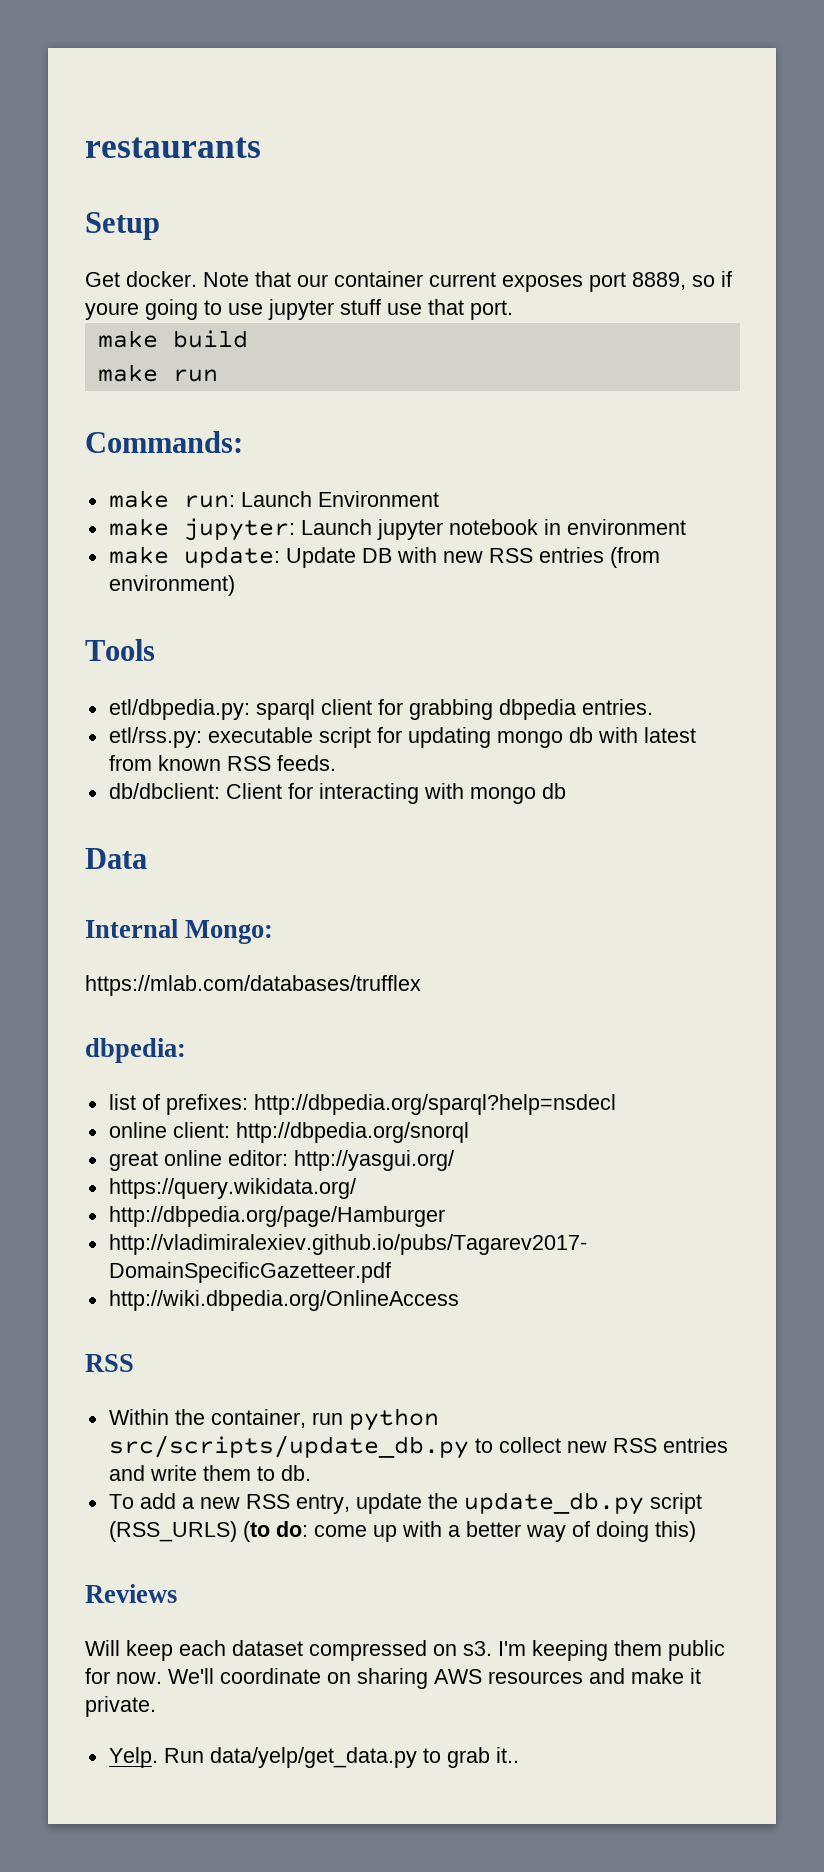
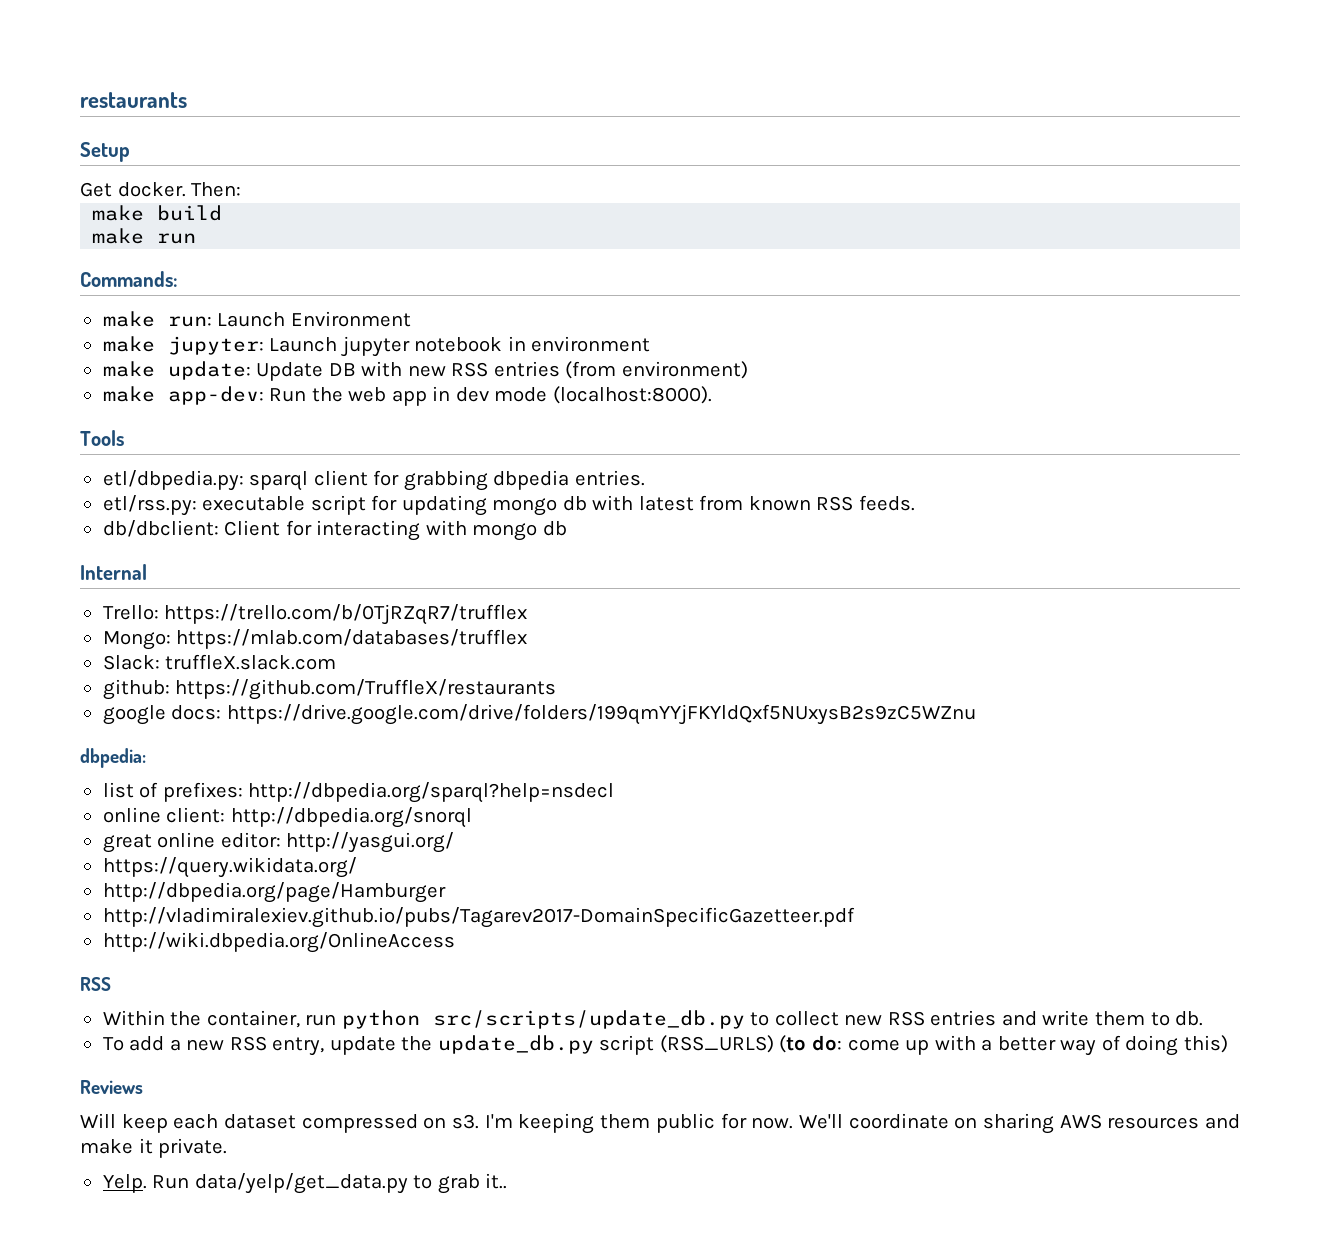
- Note that our container current exposes port 8889, so if youre going to use jupyter stuff use that port.
+ Then:
+ make app-dev: Run the web app in dev mode (localhost:8000).
- Data
- Internal Mongo:
- https://mlab.com/databases/trufflex
+ Internal
+ Trello: https://trello.com/b/0TjRZqR7/trufflex
+ Mongo: https://mlab.com/databases/trufflex
+ Slack: truffleX.slack.com
+ github: https://github.com/TruffleX/restaurants
+ google docs: https://drive.google.com/drive/folders/199qmYYjFKYldQxf5NUxysB2s9zC5WZnu

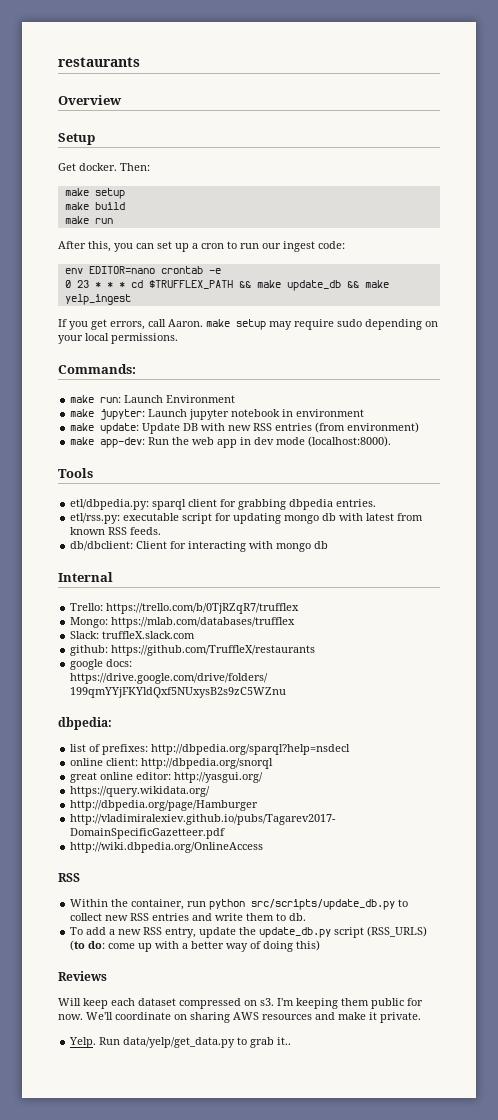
+ Overview
  Then:
+ make setup
+ After this, you can set up a cron to run our ingest code:
+ env EDITOR=nano crontab -e
+ 0 23 * * * cd $TRUFFLEX_PATH && make update_db && make yelp_ingest
+ If you get errors, call Aaron. make setup may require sudo depending on your local permissions.

